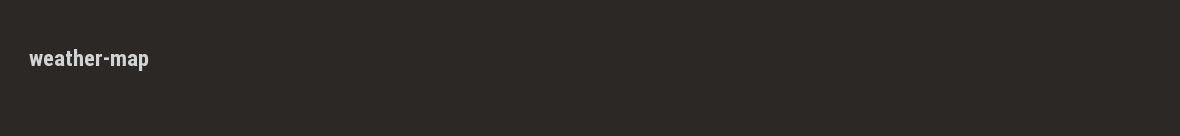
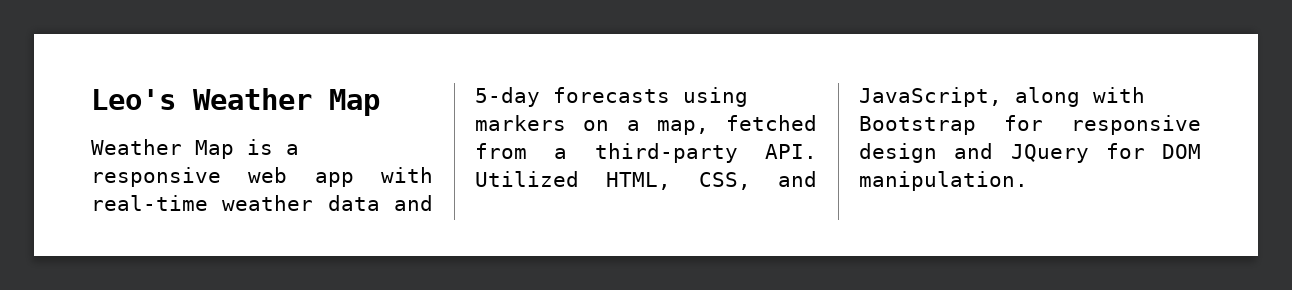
- weather-map
+ Leo's Weather Map
+ Weather Map is a responsive web app with real-time weather data and 5-day forecasts using markers on a map, fetched from a third-party API. Utilized HTML, CSS, and JavaScript, along with Bootstrap for responsive design and JQuery for DOM manipulation.

